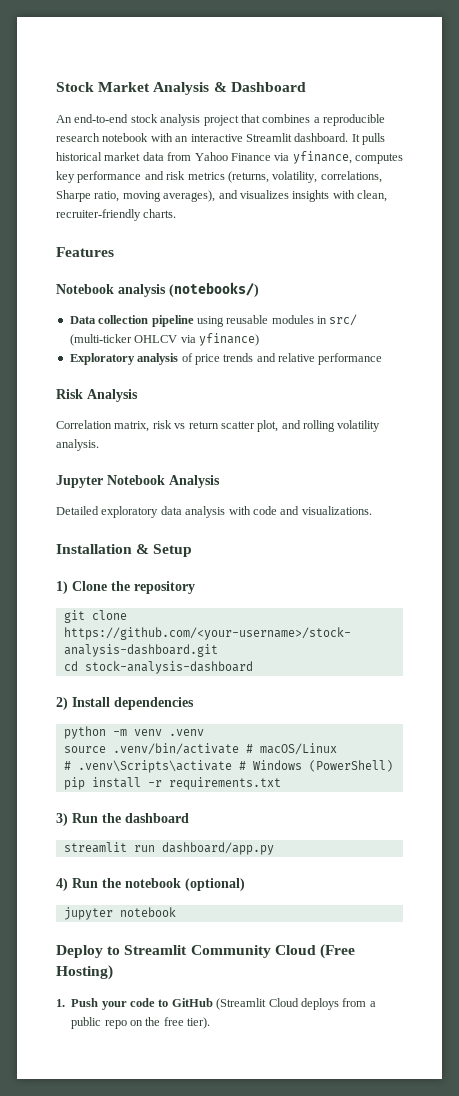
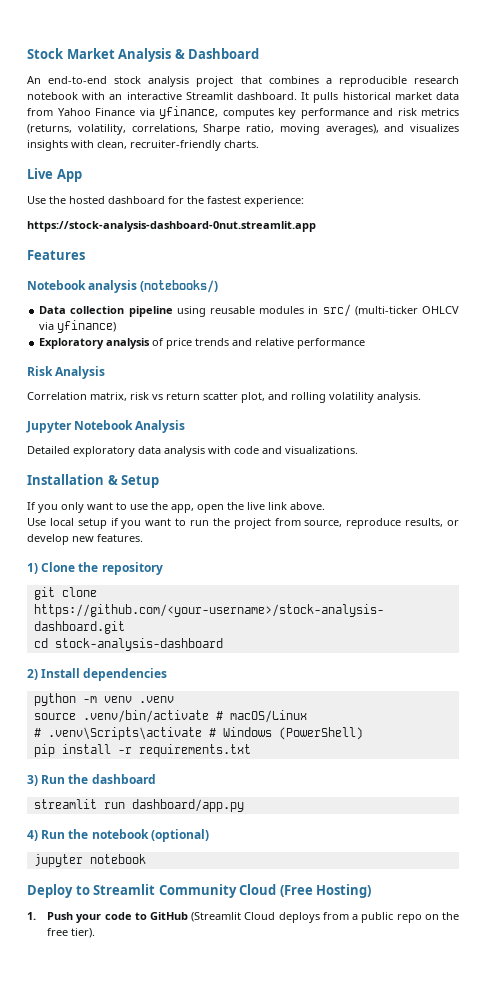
+ Live App
+ Use the hosted dashboard for the fastest experience:
+ https://stock-analysis-dashboard-0nut.streamlit.app
+ If you only want to use the app, open the live link above.
+ Use local setup if you want to run the project from source, reproduce results, or develop new features.

